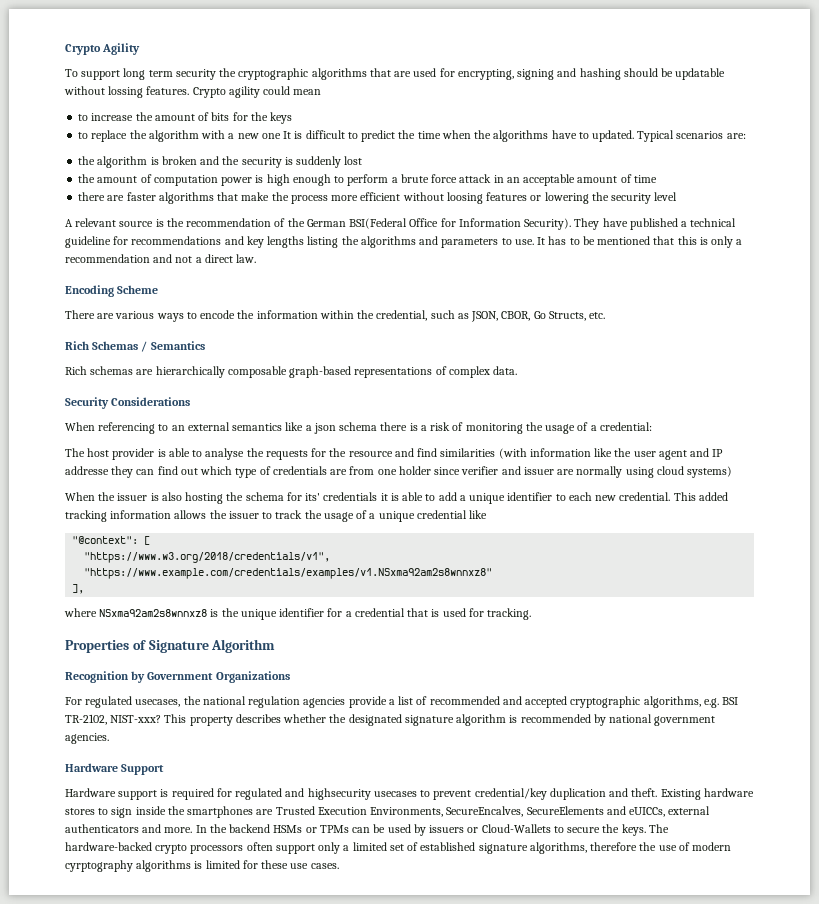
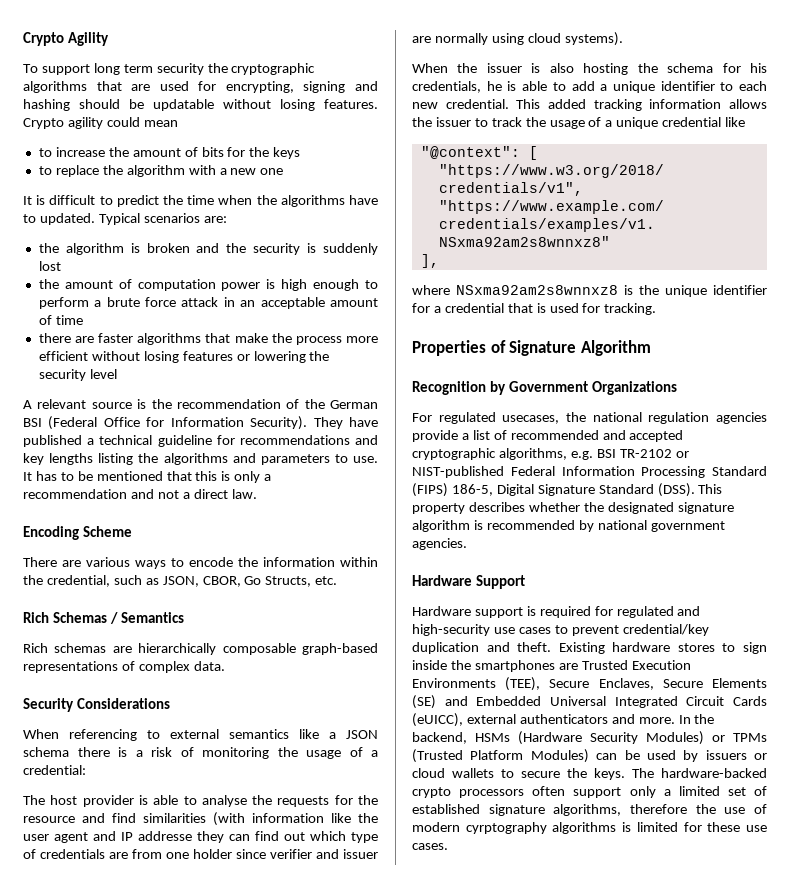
- To support long term security the cryptographic algorithms that are used for encrypting, signing and hashing should be updatable without lossing features.
+ To support long term security the cryptographic algorithms that are used for encrypting, signing and hashing should be updatable without losing features.
- to replace the algorithm with a new one It is difficult to predict the time when the algorithms have to updated.
+ to replace the algorithm with a new one
+ It is difficult to predict the time when the algorithms have to updated.
- there are faster algorithms that make the process more efficient without loosing features or lowering the security level
+ there are faster algorithms that make the process more efficient without losing features or lowering the security level
- A relevant source is the recommendation of the German BSI(Federal Office for Information Security).
+ A relevant source is the recommendation of the German BSI (Federal Office for Information Security).
- When referencing to an external semantics like a json schema there is a risk of monitoring the usage of a credential:
+ When referencing to external semantics like a JSON schema there is a risk of monitoring the usage of a credential:
- The host provider is able to analyse the requests for the resource and find similarities (with information like the user agent and IP addresse they can find out which type of credentials are from one holder since verifier and issuer are normally using cloud systems)
+ The host provider is able to analyse the requests for the resource and find similarities (with information like the user agent and IP addresse they can find out which type of credentials are from one holder since verifier and issuer are normally using cloud systems).
- When the issuer is also hosting the schema for its' credentials it is able to add a unique identifier to each new credential.
+ When the issuer is also hosting the schema for his credentials, he is able to add a unique identifier to each new credential.
- For regulated usecases, the national regulation agencies provide a list of recommended and accepted cryptographic algorithms, e.g. BSI TR-2102, NIST-xxx?
+ For regulated usecases, the national regulation agencies provide a list of recommended and accepted cryptographic algorithms, e.g. BSI TR-2102 or NIST-published Federal Information Processing Standard (FIPS) 186-5, Digital Signature Standard (DSS).
- Hardware support is required for regulated and highsecurity usecases to prevent credential/key duplication and theft.
+ Hardware support is required for regulated and high-security use cases to prevent credential/key duplication and theft.
- Existing hardware stores to sign inside the smartphones are Trusted Execution Environments, SecureEncalves, SecureElements and eUICCs, external authenticators and more.
+ Existing hardware stores to sign inside the smartphones are Trusted Execution Environments (TEE), Secure Enclaves, Secure Elements (SE) and Embedded Universal Integrated Circuit Cards (eUICC), external authenticators and more.
- In the backend HSMs or TPMs can be used by issuers or Cloud-Wallets to secure the keys.
+ In the backend, HSMs (Hardware Security Modules) or TPMs (Trusted Platform Modules) can be used by issuers or cloud wallets to secure the keys.

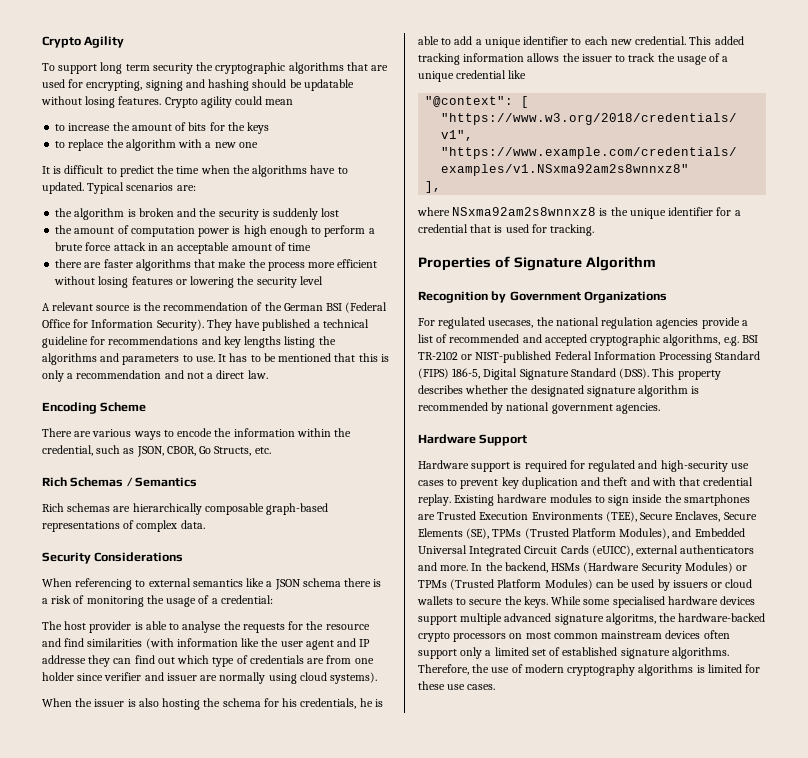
- Hardware support is required for regulated and high-security use cases to prevent credential/key duplication and theft.
+ Hardware support is required for regulated and high-security use cases to prevent key duplication and theft and with that credential replay.
- Existing hardware stores to sign inside the smartphones are Trusted Execution Environments (TEE), Secure Enclaves, Secure Elements (SE) and Embedded Universal Integrated Circuit Cards (eUICC), external authenticators and more.
+ Existing hardware modules to sign inside the smartphones are Trusted Execution Environments (TEE), Secure Enclaves, Secure Elements (SE), TPMs (Trusted Platform Modules), and Embedded Universal Integrated Circuit Cards (eUICC), external authenticators and more.
- The hardware-backed crypto processors often support only a limited set of established signature algorithms, therefore the use of modern cyrptography algorithms is limited for these use cases.
+ While some specialised hardware devices support multiple advanced signature algoritms, the hardware-backed crypto processors on most common mainstream devices often support only a limited set of established signature algorithms. Therefore, the use of modern cryptography algorithms is limited for these use cases.

